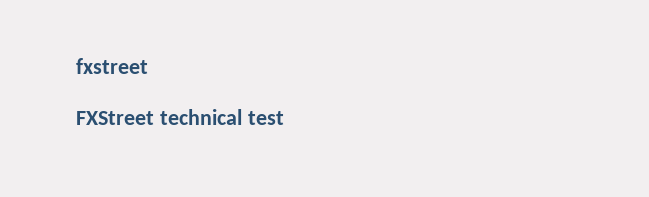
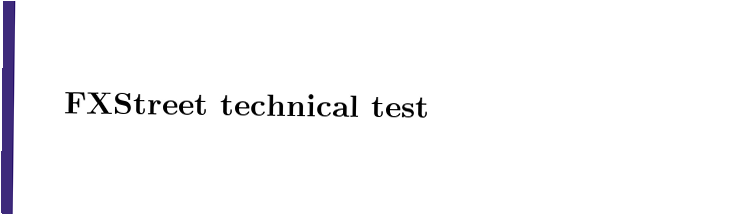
- fxstreet

